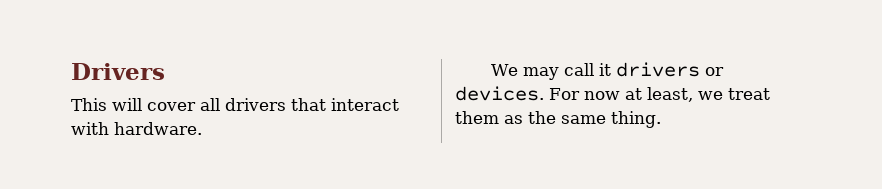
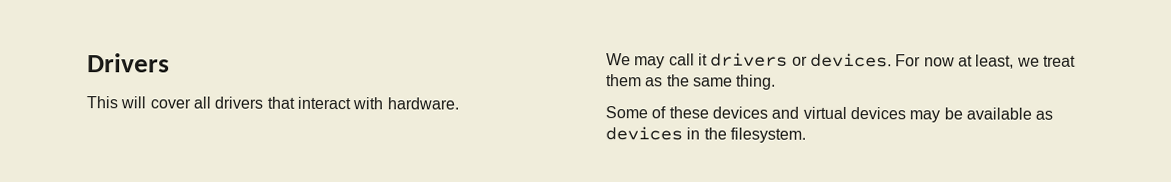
+ Some of these devices and virtual devices may be available as devices in the filesystem.

